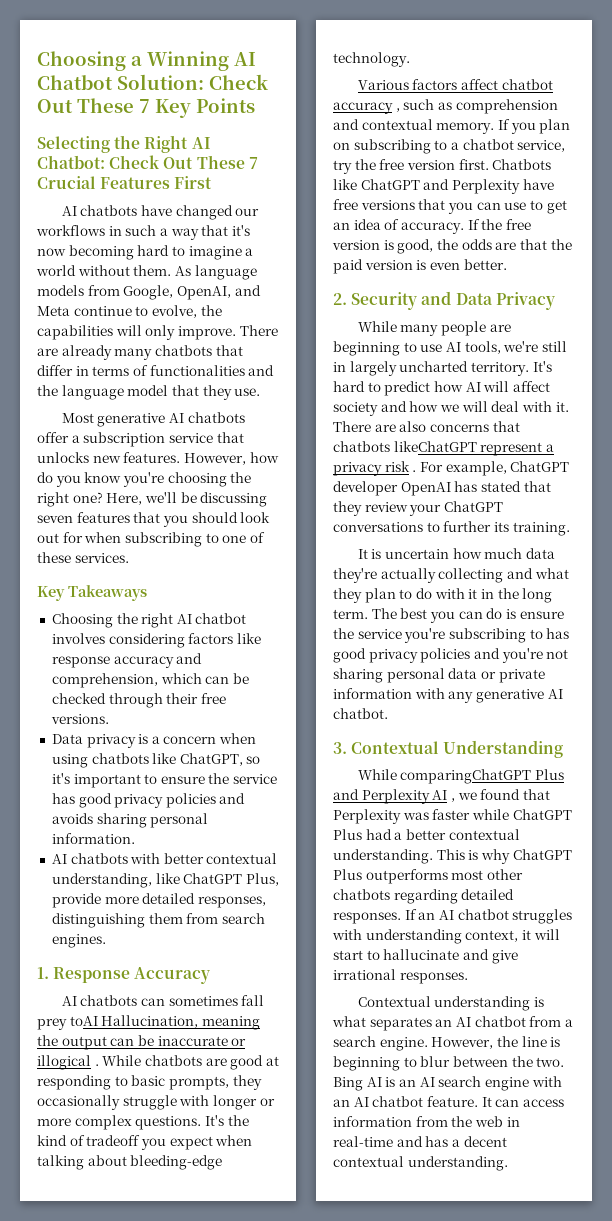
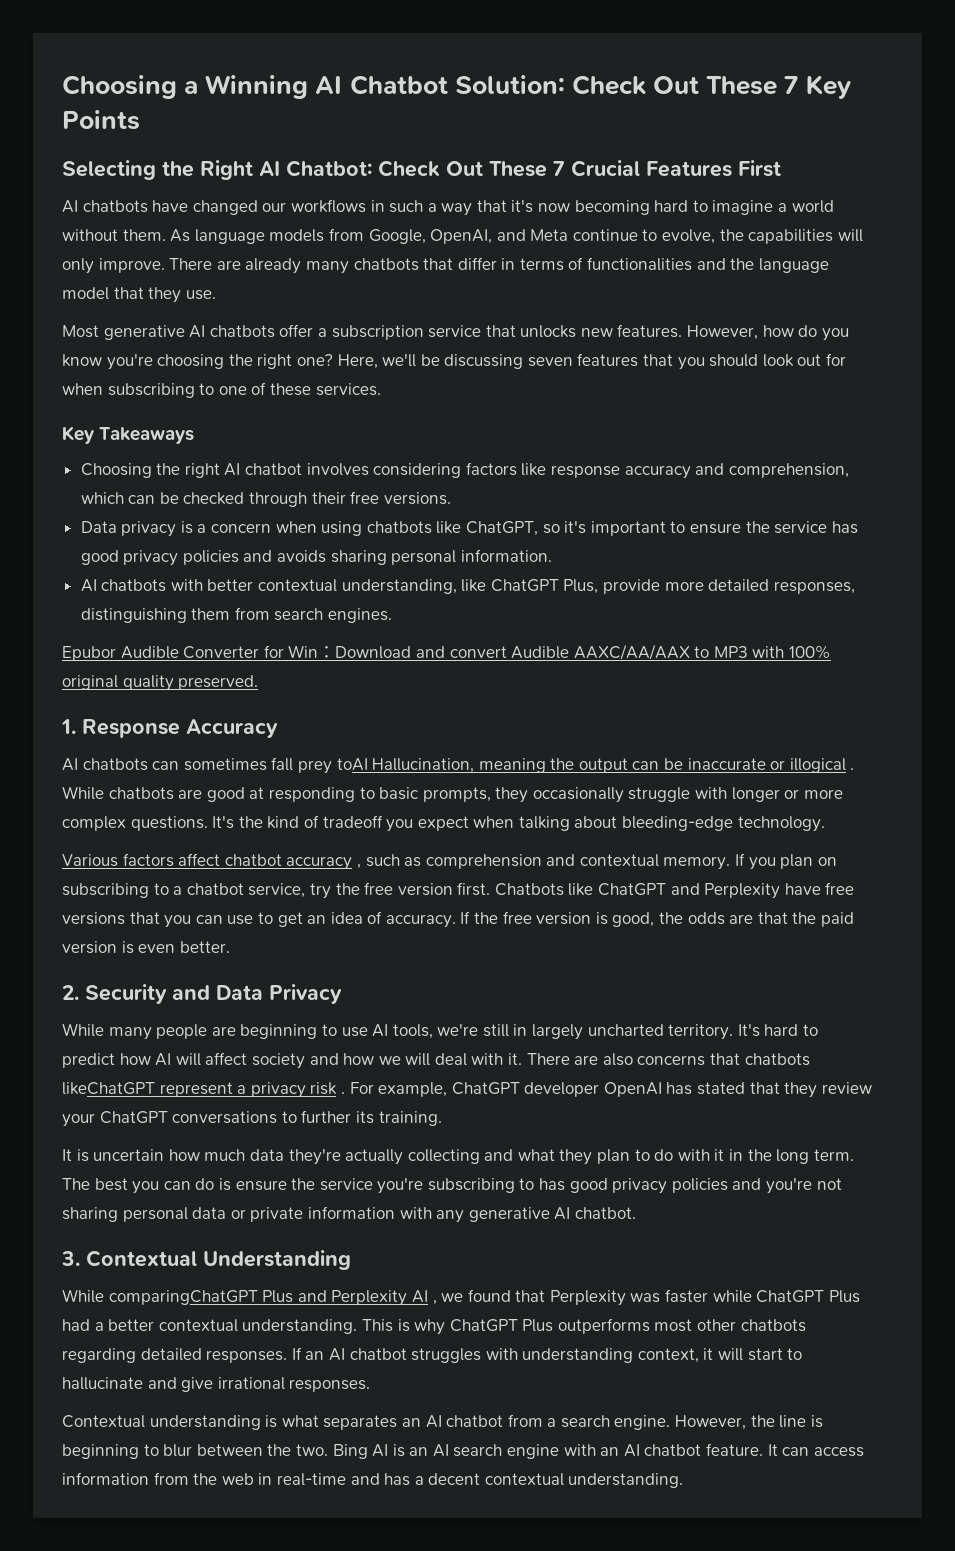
+ Epubor Audible Converter for Win：Download and convert Audible AAXC/AA/AAX to MP3 with 100% original quality preserved.

